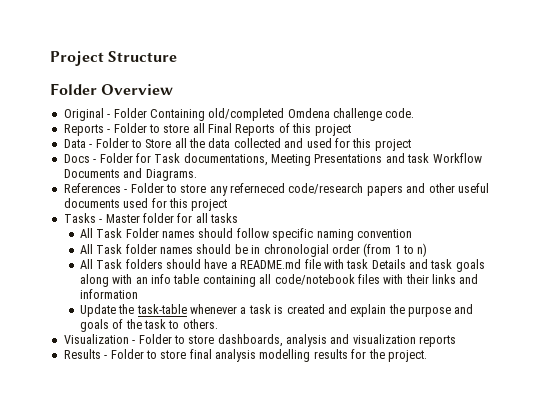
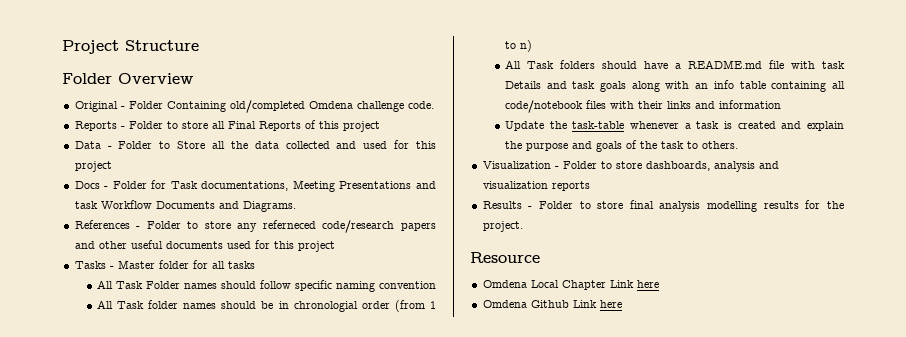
+ Resource
+ Omdena Local Chapter Link here
+ Omdena Github Link here

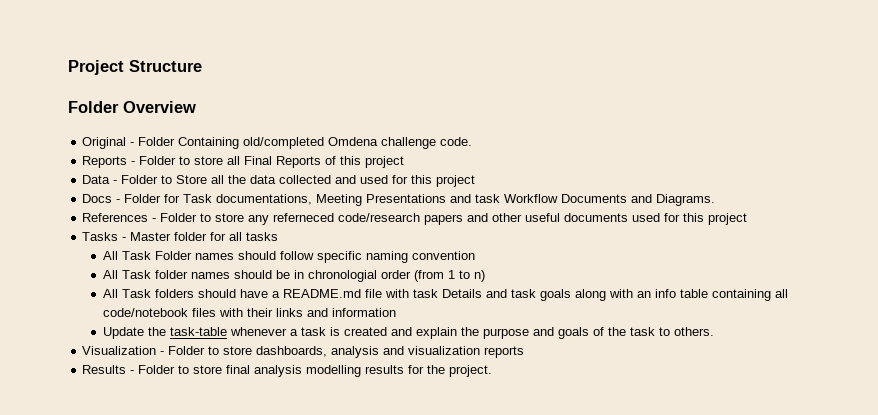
- Resource
- Omdena Local Chapter Link here
- Omdena Github Link here

